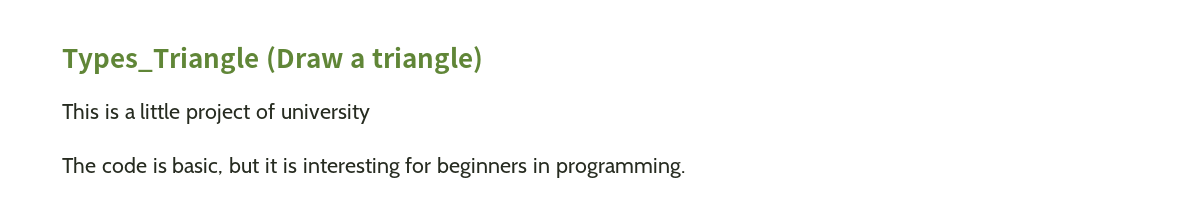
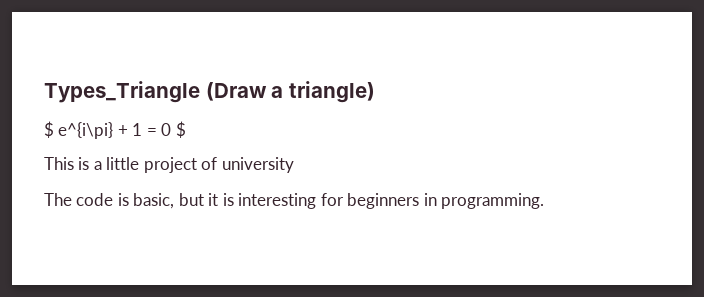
+ $ e^{i\pi} + 1 = 0 $

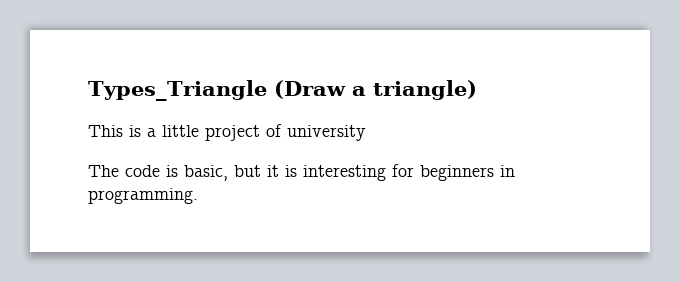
- $ e^{i\pi} + 1 = 0 $

